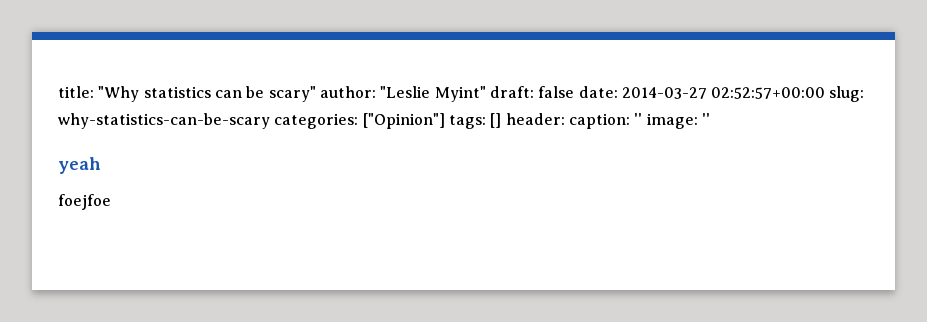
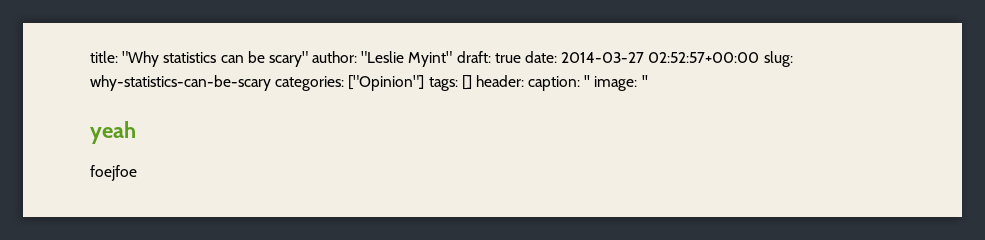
- title: "Why statistics can be scary" author: "Leslie Myint" draft: false date: 2014-03-27 02:52:57+00:00 slug: why-statistics-can-be-scary categories: ["Opinion"] tags: [] header: caption: '' image: ''
+ title: "Why statistics can be scary" author: "Leslie Myint" draft: true date: 2014-03-27 02:52:57+00:00 slug: why-statistics-can-be-scary categories: ["Opinion"] tags: [] header: caption: '' image: ''

